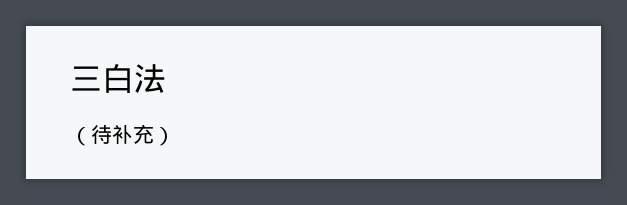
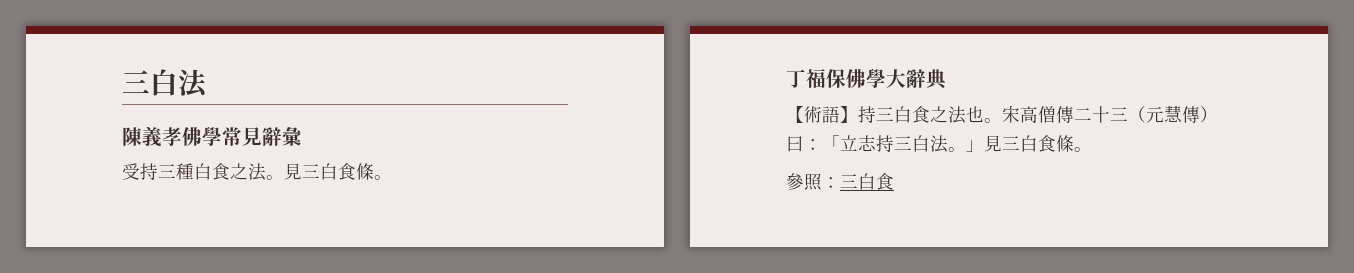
- （待补充）
+ 陳義孝佛學常見辭彙
+ 受持三種白食之法。見三白食條。
+ 丁福保佛學大辭典
+ 【術語】持三白食之法也。宋高僧傳二十三（元慧傳）曰：「立志持三白法。」見三白食條。
+ 參照：三白食

